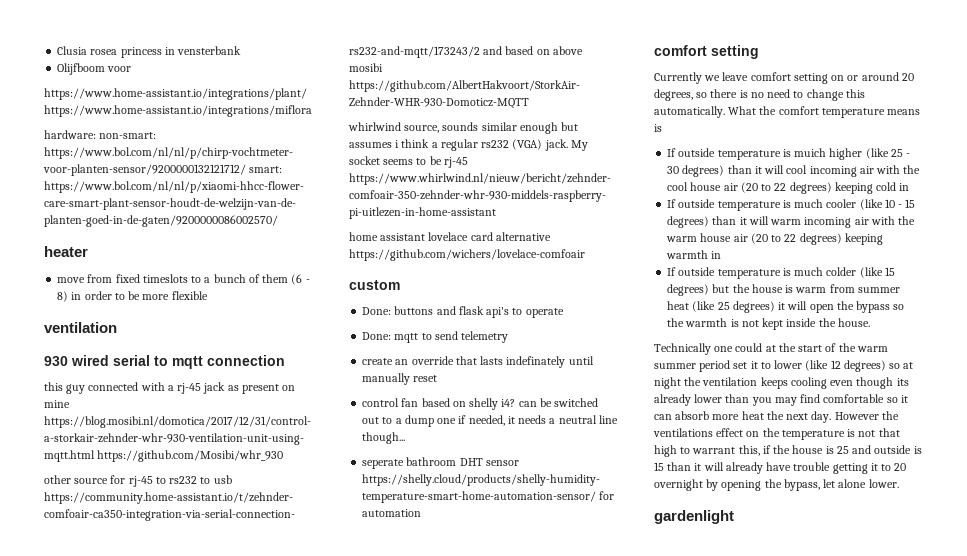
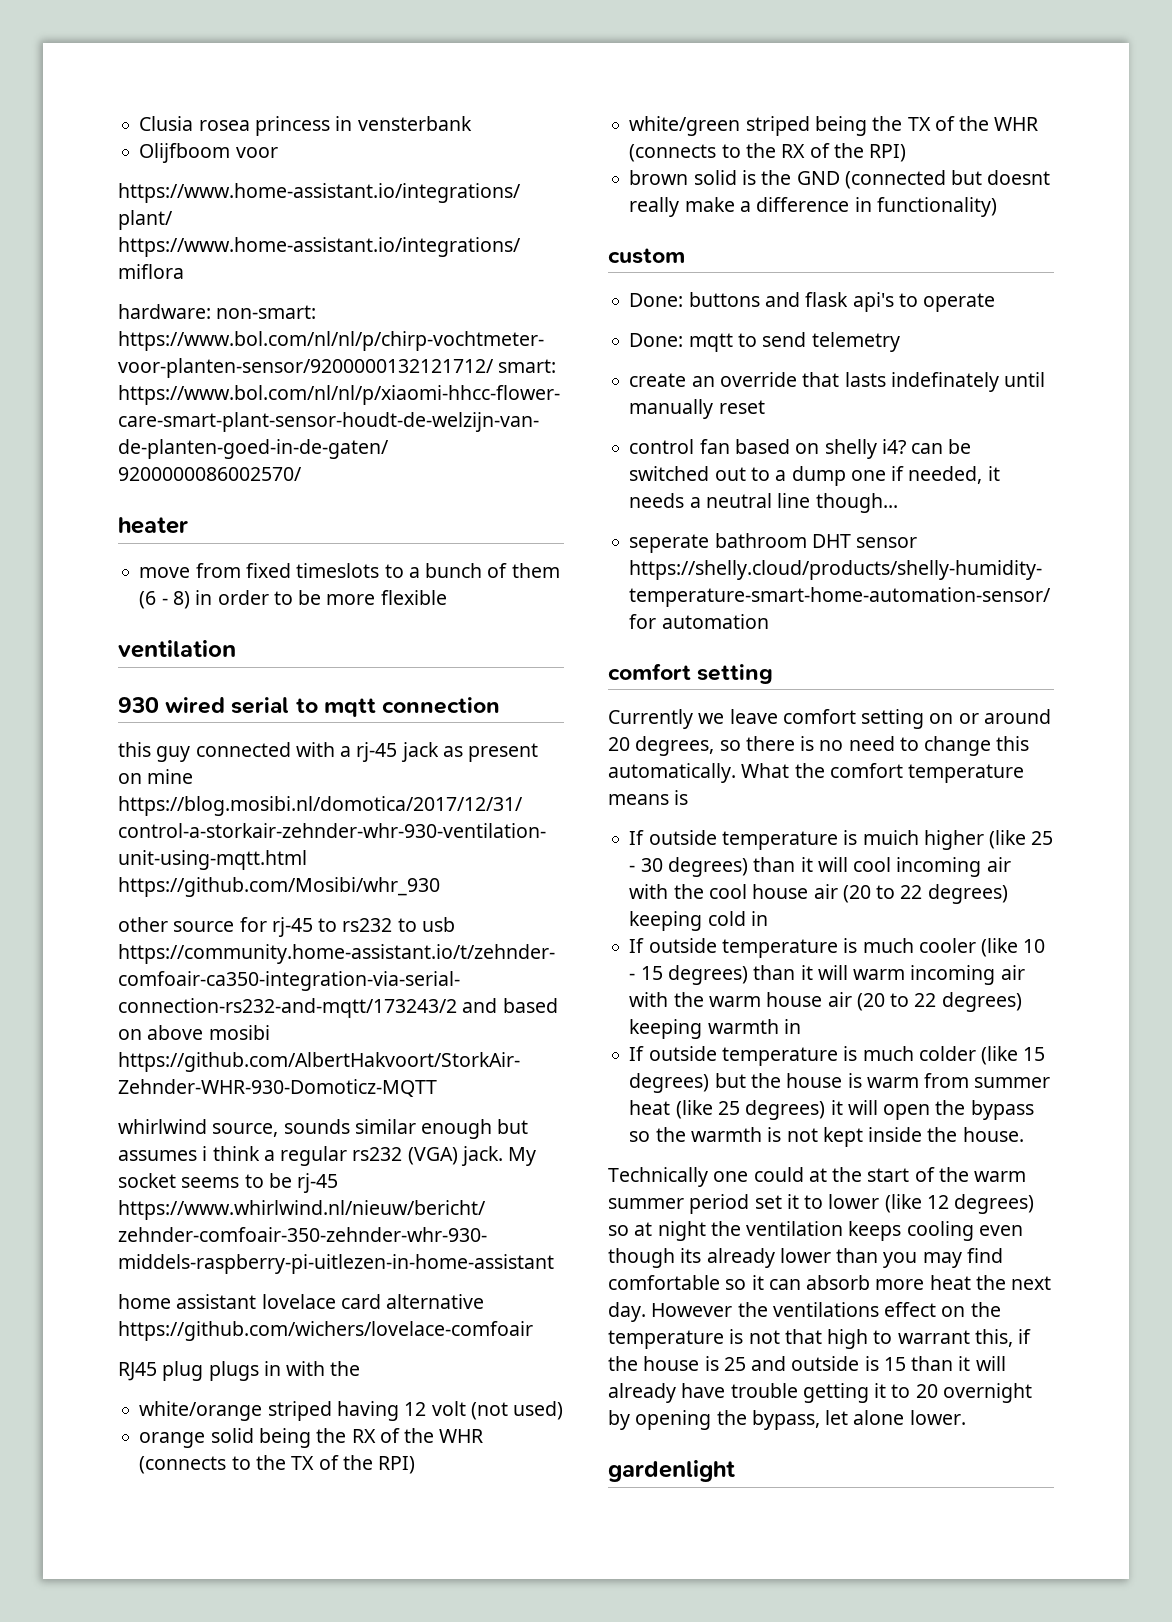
+ RJ45 plug plugs in with the
+ white/orange striped having 12 volt (not used)
+ orange solid being the RX of the WHR (connects to the TX of the RPI)
+ white/green striped being the TX of the WHR (connects to the RX of the RPI)
+ brown solid is the GND (connected but doesnt really make a difference in functionality)

